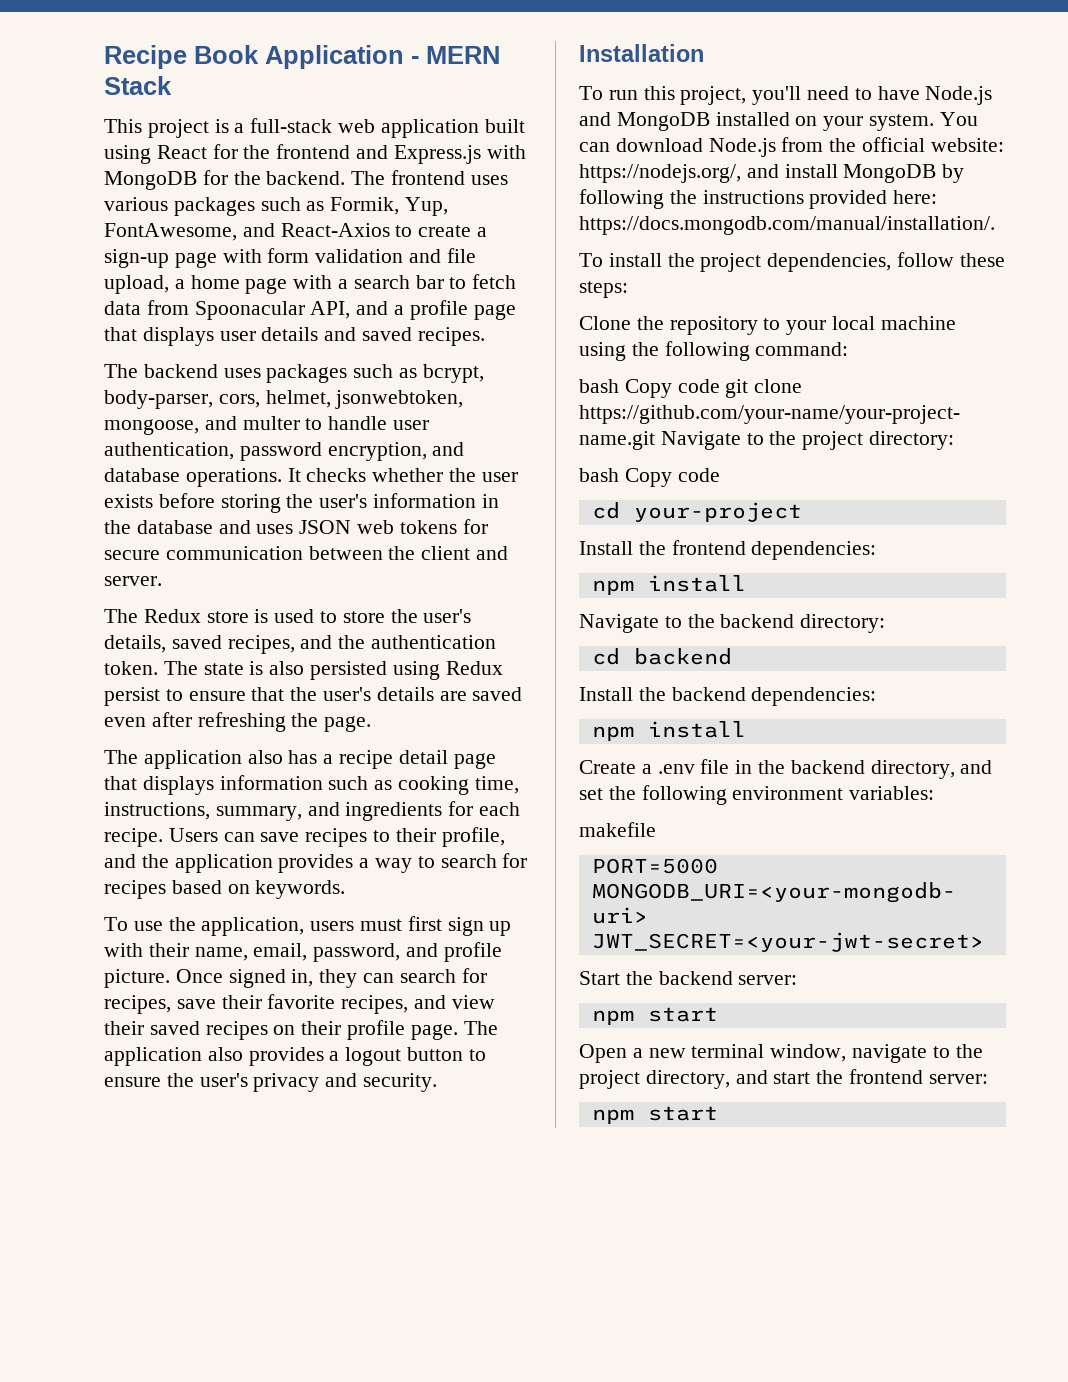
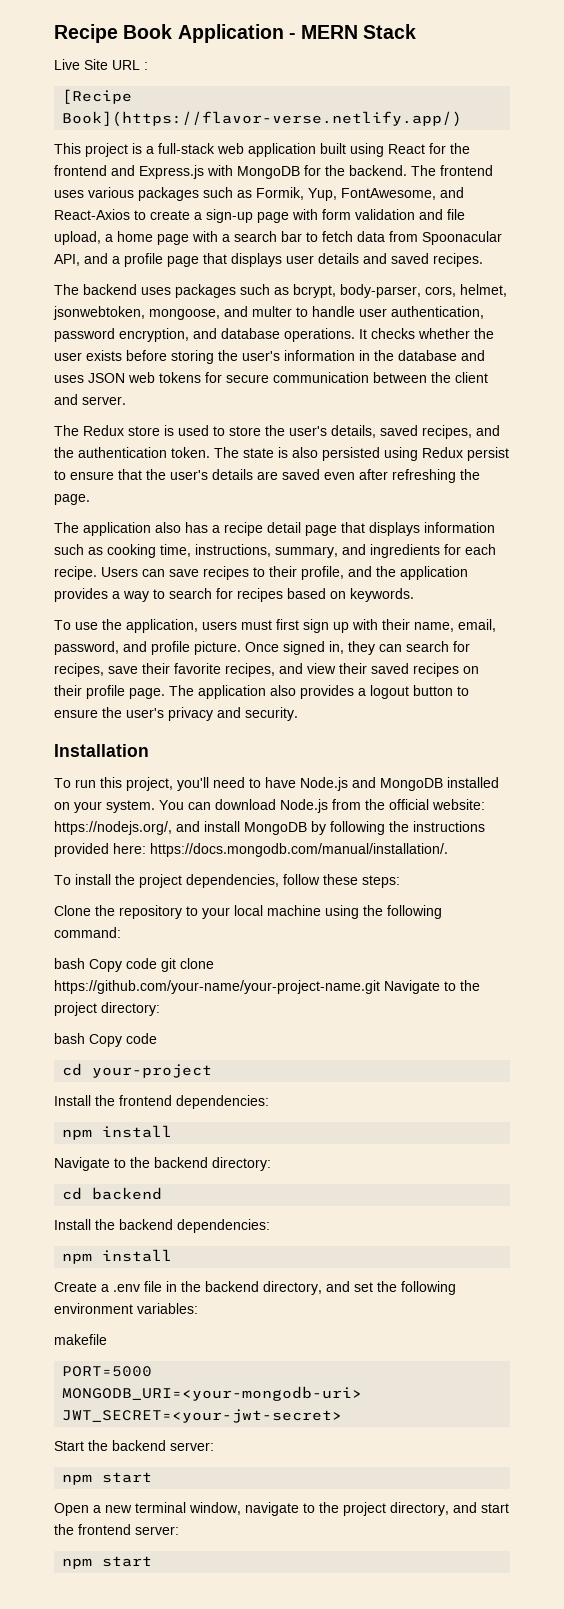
+ Live Site URL :
+ [Recipe Book](https://flavor-verse.netlify.app/)

